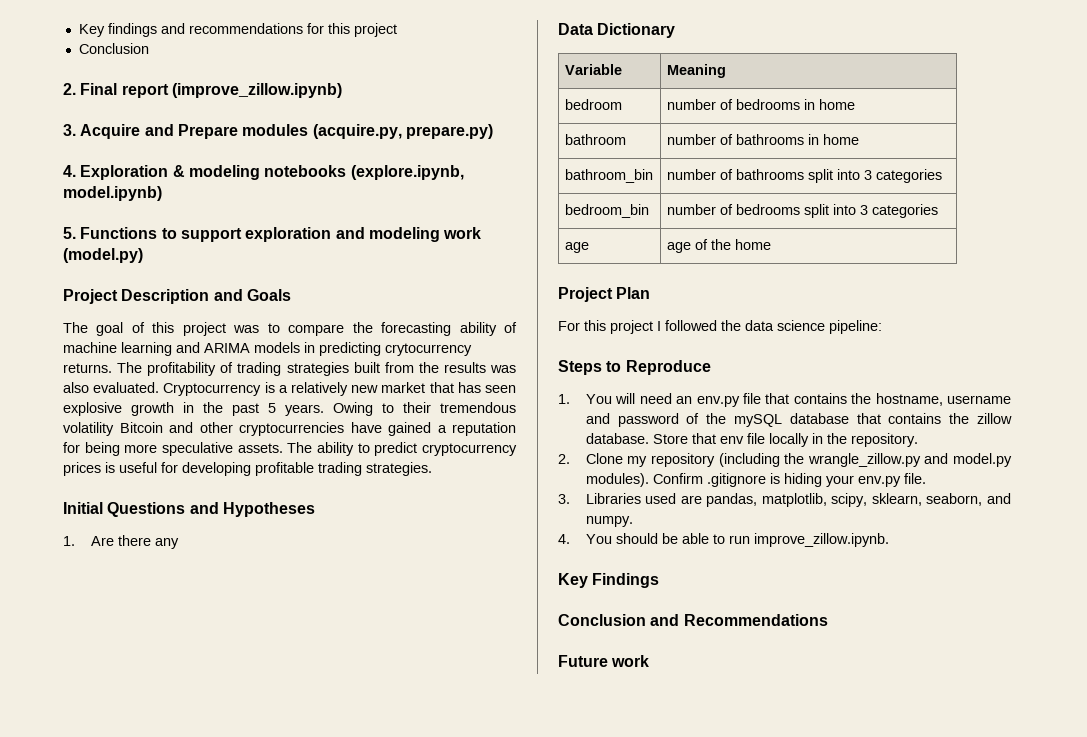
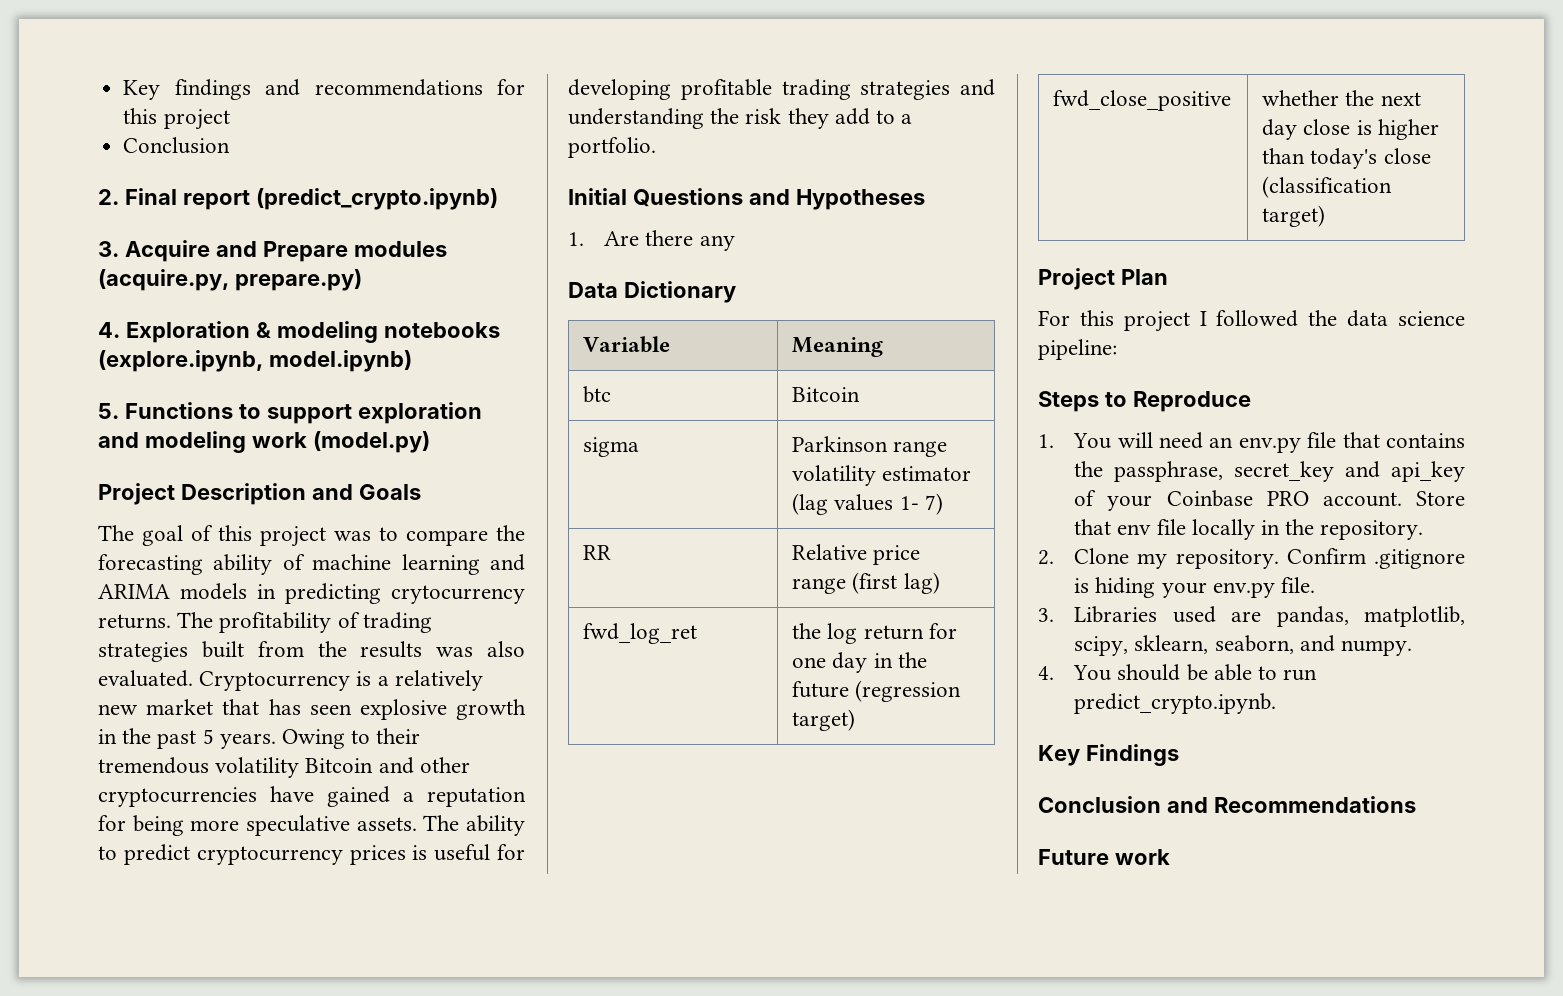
- 2. Final report (improve_zillow.ipynb)
+ 2. Final report (predict_crypto.ipynb)
- The ability to predict cryptocurrency prices is useful for developing profitable trading strategies.
+ The ability to predict cryptocurrency prices is useful for developing profitable trading strategies and understanding the risk they add to a portfolio.
- bedroom | number of bedrooms in home
- bathroom | number of bathrooms in home
- bathroom_bin | number of bathrooms split into 3 categories
- bedroom_bin | number of bedrooms split into 3 categories
- age | age of the home
+ btc | Bitcoin
+ sigma | Parkinson range volatility estimator (lag values 1- 7)
+ RR | Relative price range (first lag)
+ fwd_log_ret | the log return for one day in the future (regression target)
+ fwd_close_positive | whether the next day close is higher than today's close (classification target)
- 1. You will need an env.py file that contains the hostname, username and password of the mySQL database that contains the zillow database.
+ 1. You will need an env.py file that contains the passphrase, secret_key and api_key of your Coinbase PRO account.
- 2. Clone my repository (including the wrangle_zillow.py and model.py modules).
+ 2. Clone my repository.
- 4. You should be able to run improve_zillow.ipynb.
+ 4. You should be able to run predict_crypto.ipynb.

